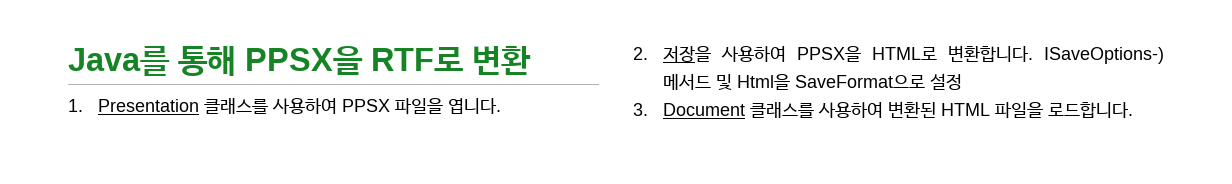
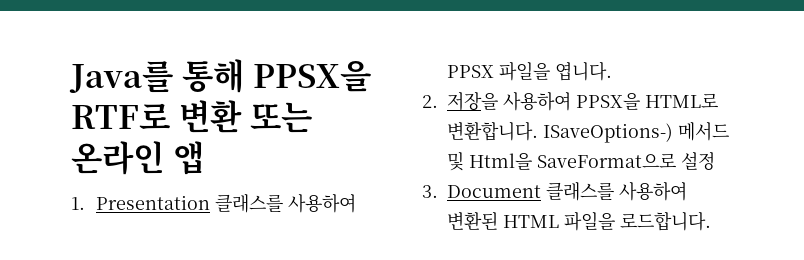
- Java를 통해 PPSX을 RTF로 변환
+ Java를 통해 PPSX을 RTF로 변환 또는 온라인 앱

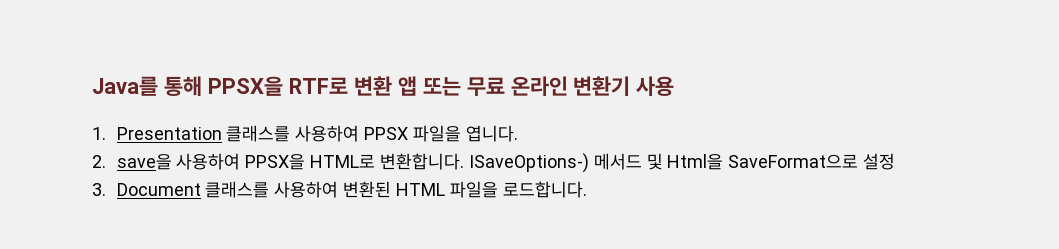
- Java를 통해 PPSX을 RTF로 변환 또는 온라인 앱
+ Java를 통해 PPSX을 RTF로 변환 앱 또는 무료 온라인 변환기 사용
- 2. 저장을 사용하여 PPSX을 HTML로 변환합니다.
+ 2. save을 사용하여 PPSX을 HTML로 변환합니다.

